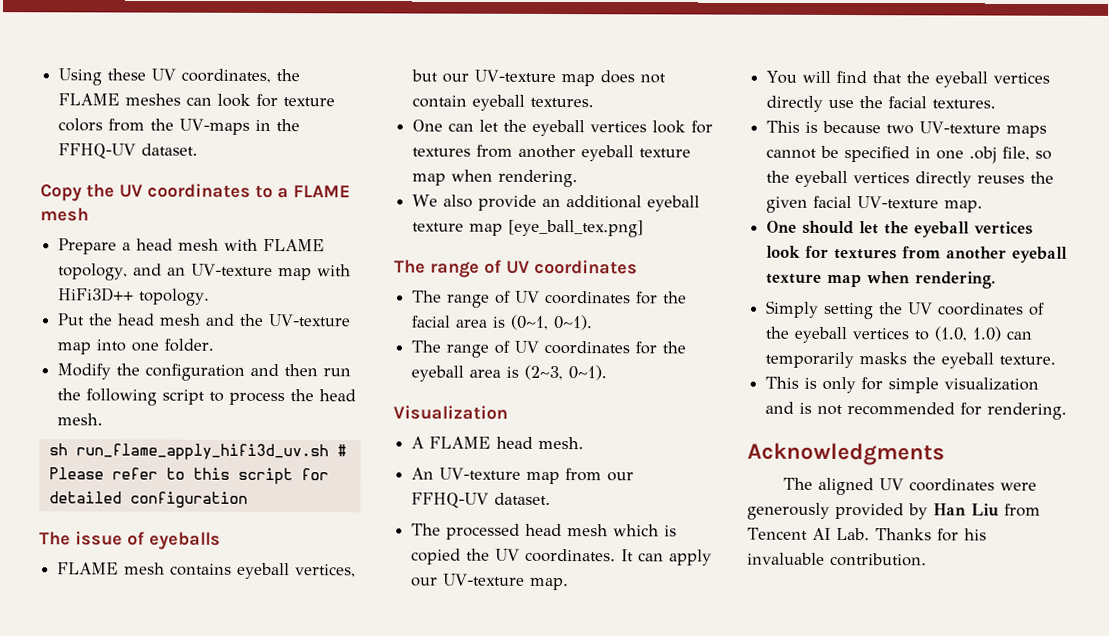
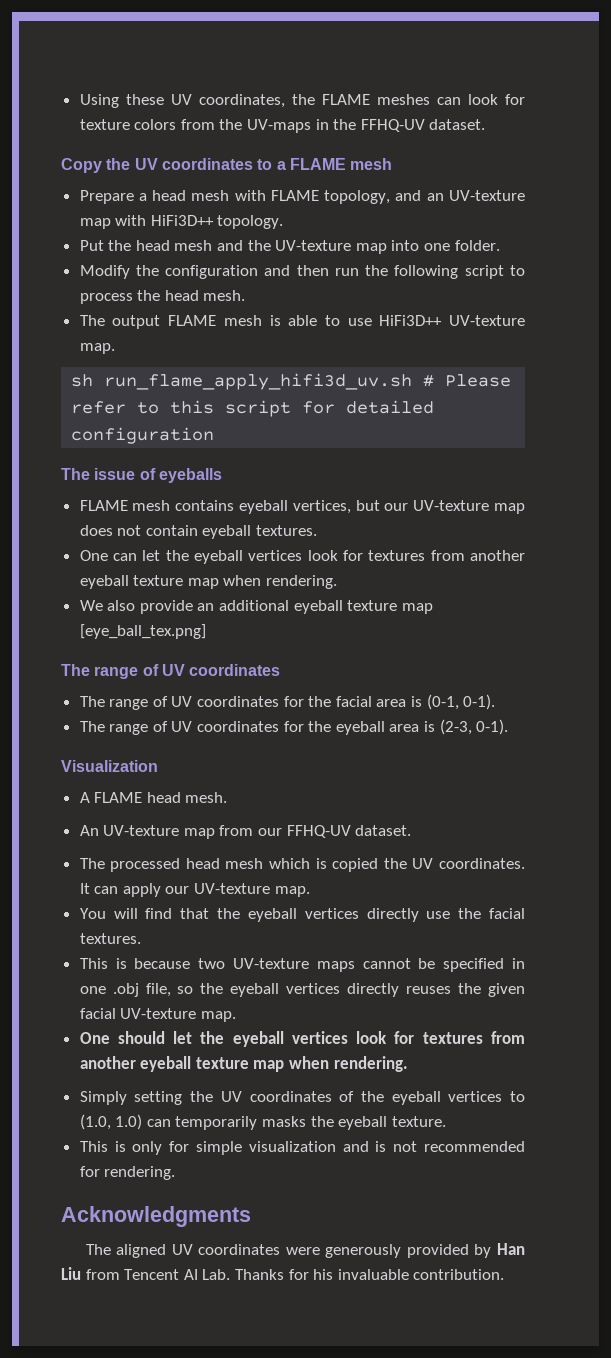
+ The output FLAME mesh is able to use HiFi3D++ UV-texture map.
- The range of UV coordinates for the facial area is (0~1, 0~1).
+ The range of UV coordinates for the facial area is (0-1, 0-1).
- The range of UV coordinates for the eyeball area is (2~3, 0~1).
+ The range of UV coordinates for the eyeball area is (2-3, 0-1).

